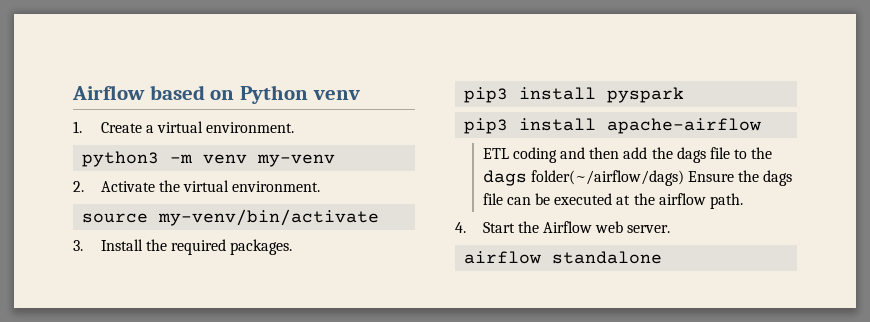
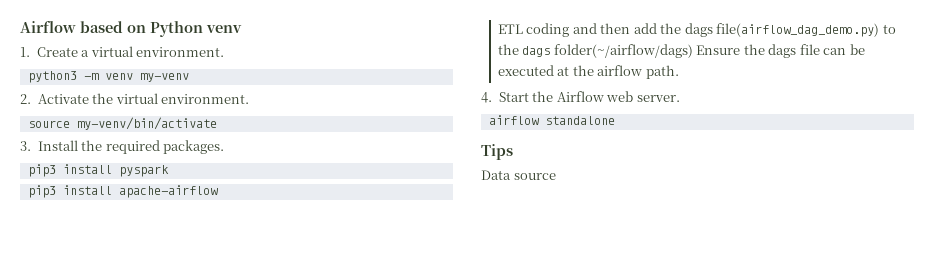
- ETL coding and then add the dags file to the dags folder(~/airflow/dags) Ensure the dags file can be executed at the airflow path.
+ ETL coding and then add the dags file(airflow_dag_demo.py) to the dags folder(~/airflow/dags) Ensure the dags file can be executed at the airflow path.
+ Tips
+ Data source

